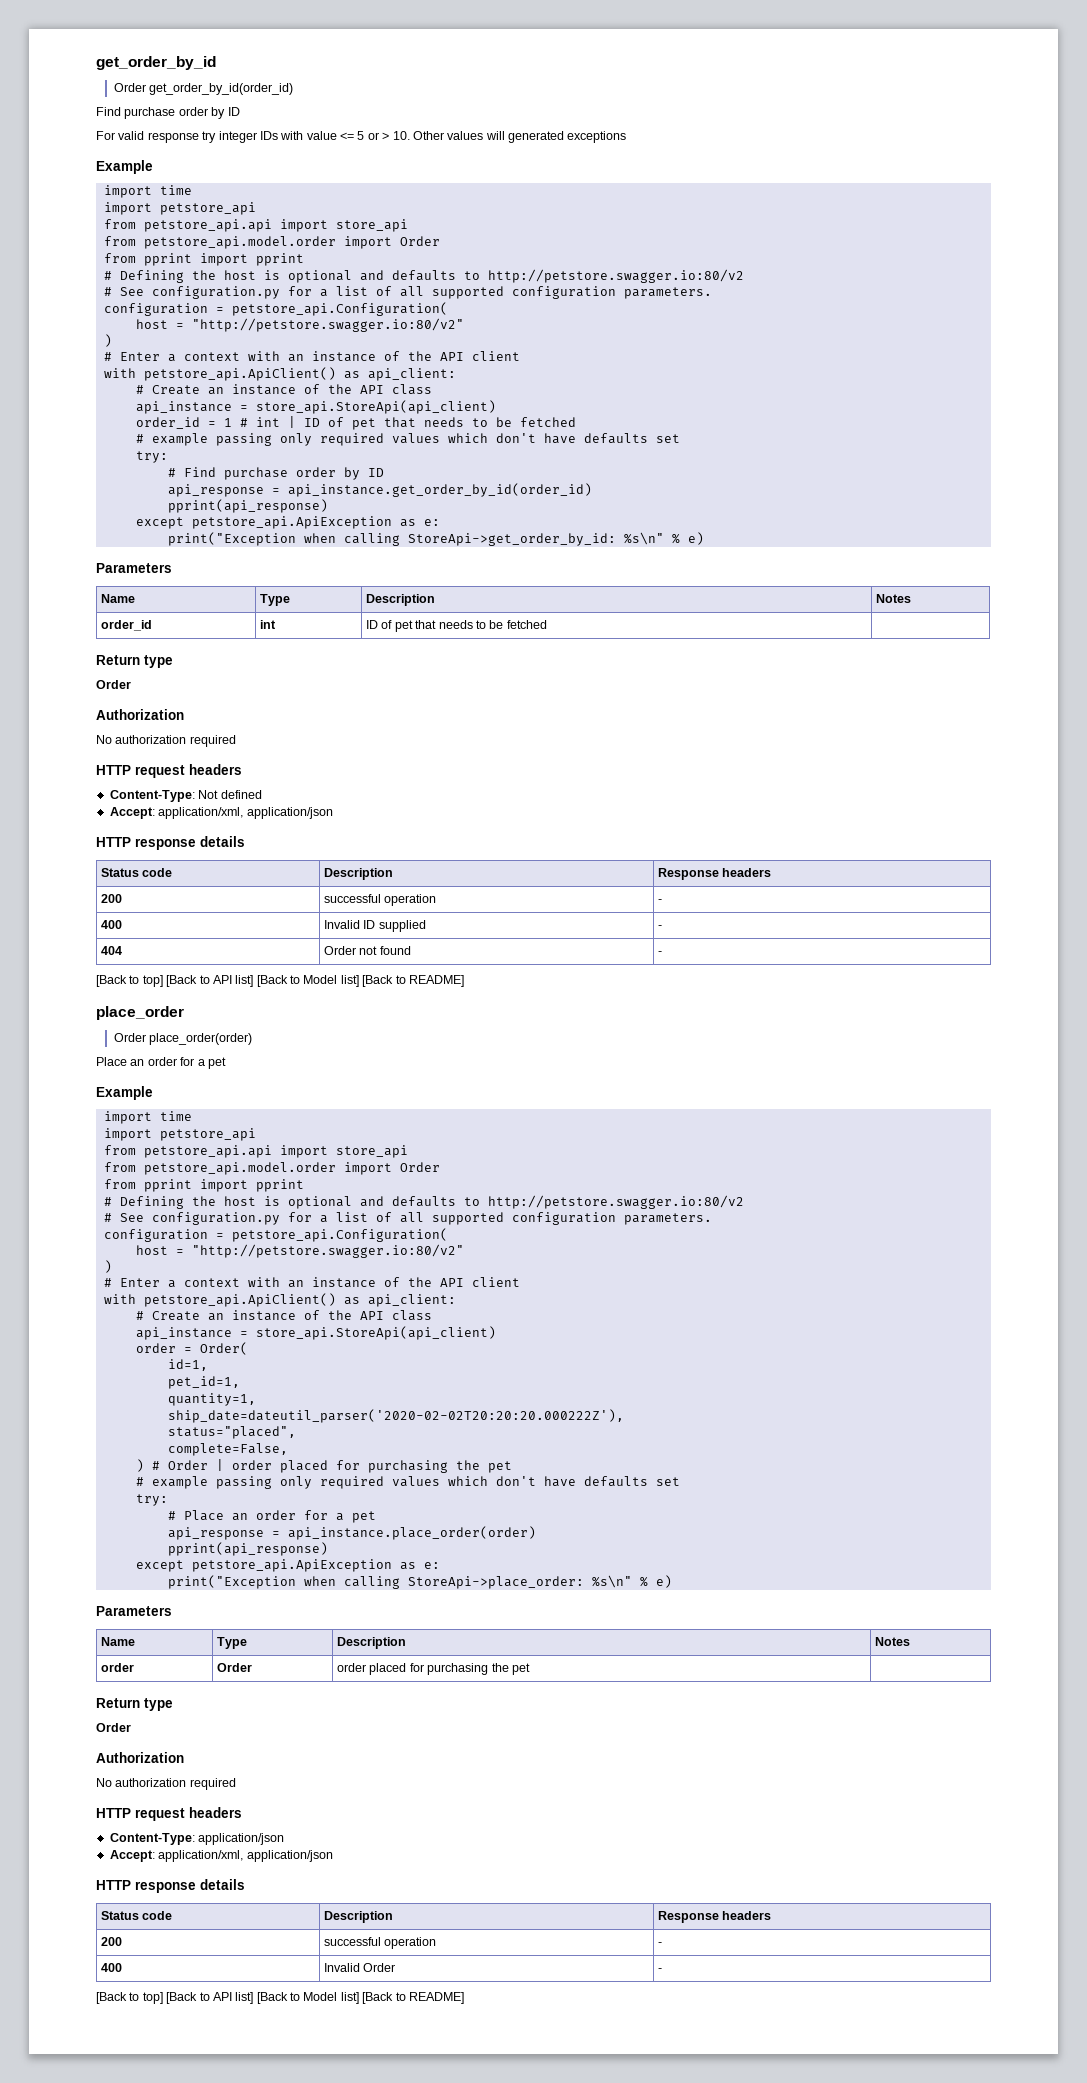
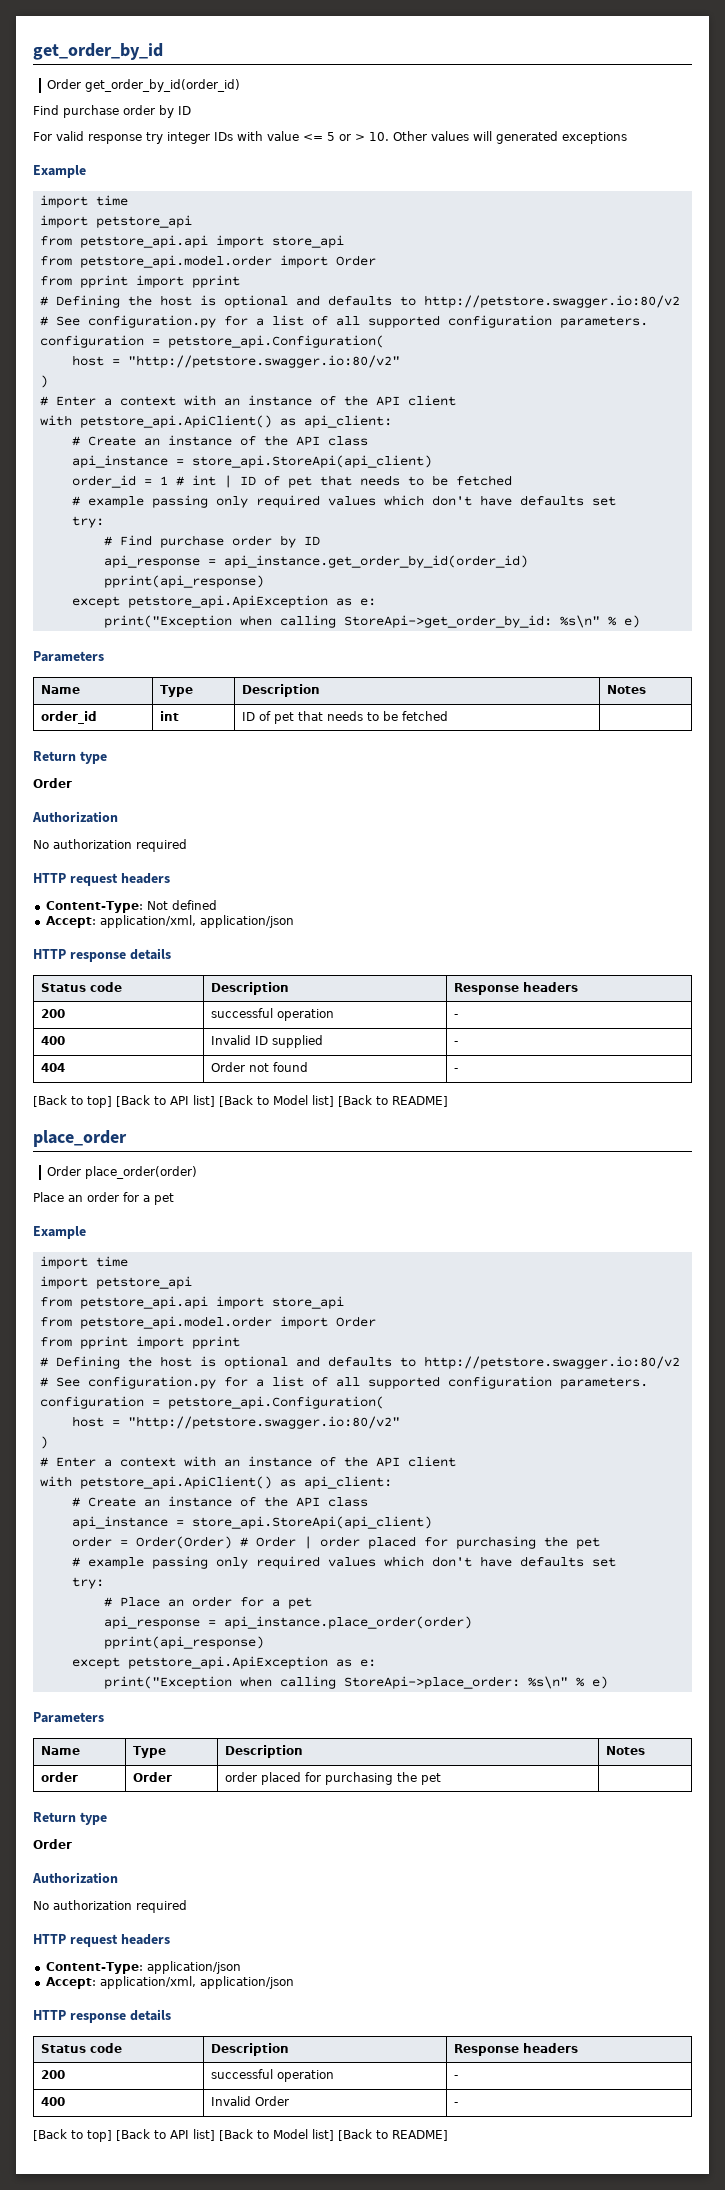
- order = Order(
- id=1,
- pet_id=1,
- quantity=1,
- ship_date=dateutil_parser('2020-02-02T20:20:20.000222Z'),
- status="placed",
- complete=False,
- ) # Order | order placed for purchasing the pet
+ order = Order(Order) # Order | order placed for purchasing the pet

